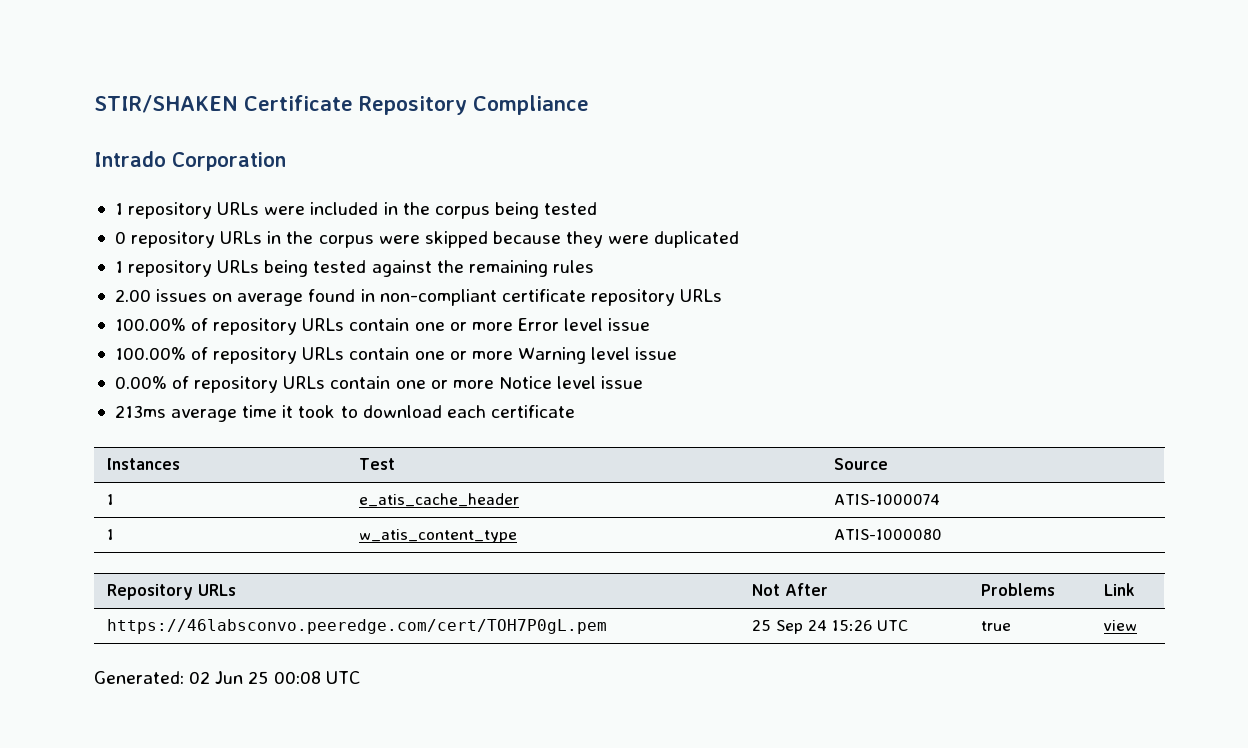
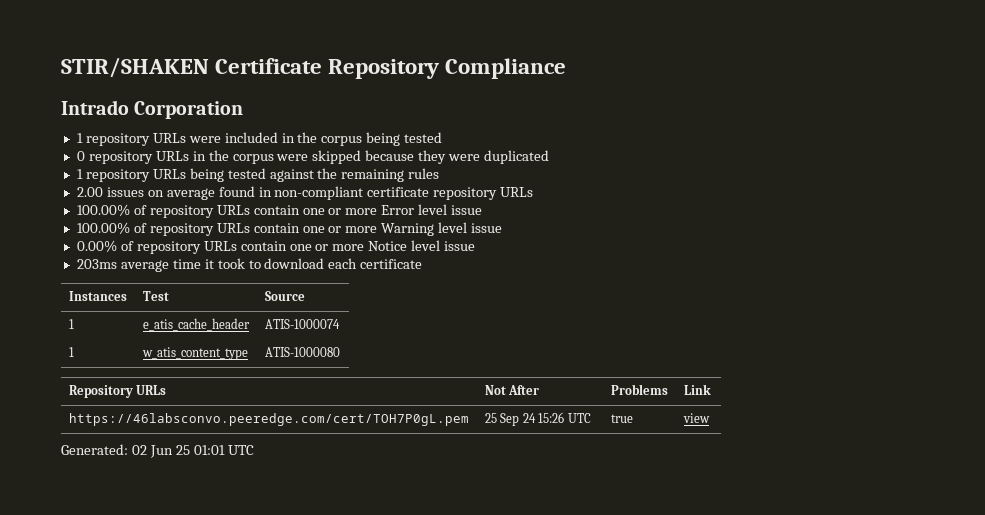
- 213ms average time it took to download each certificate
+ 203ms average time it took to download each certificate
- Generated: 02 Jun 25 00:08 UTC
+ Generated: 02 Jun 25 01:01 UTC

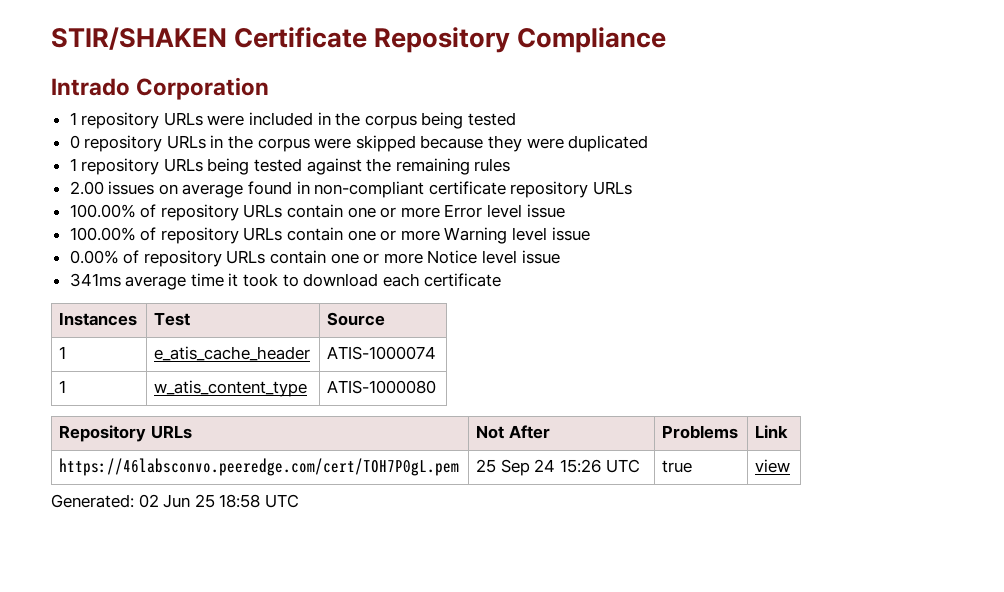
- 203ms average time it took to download each certificate
+ 341ms average time it took to download each certificate
- Generated: 02 Jun 25 01:01 UTC
+ Generated: 02 Jun 25 18:58 UTC

